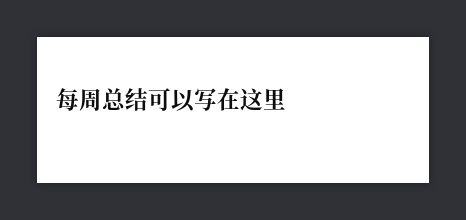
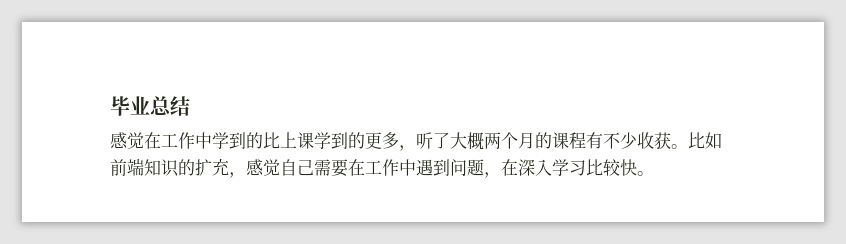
- 每周总结可以写在这里
+ 毕业总结
+ 感觉在工作中学到的比上课学到的更多，听了大概两个月的课程有不少收获。比如前端知识的扩充，感觉自己需要在工作中遇到问题，在深入学习比较快。

